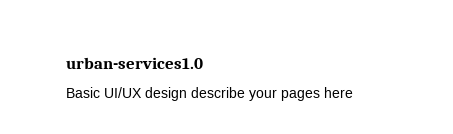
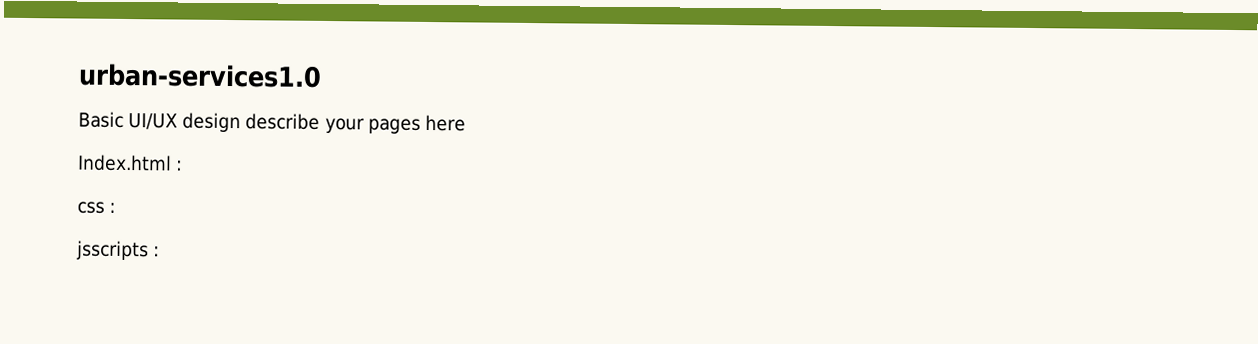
+ Index.html :
+ css :
+ jsscripts :

